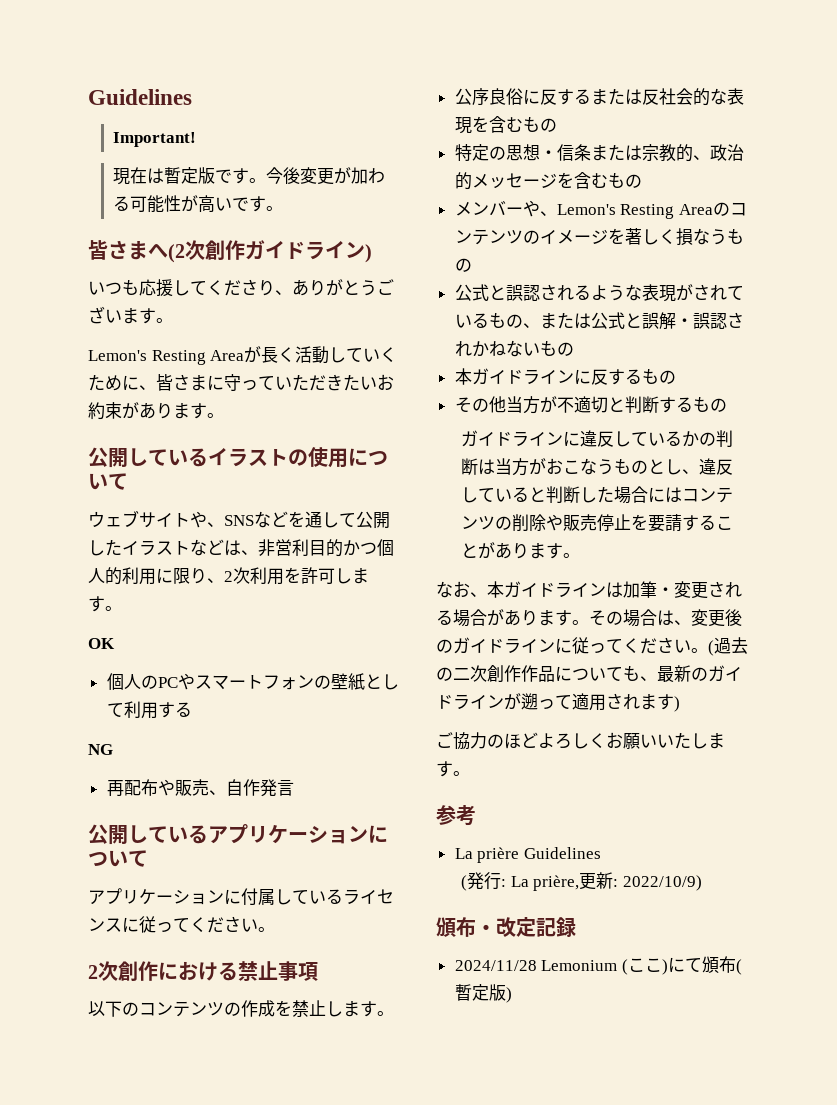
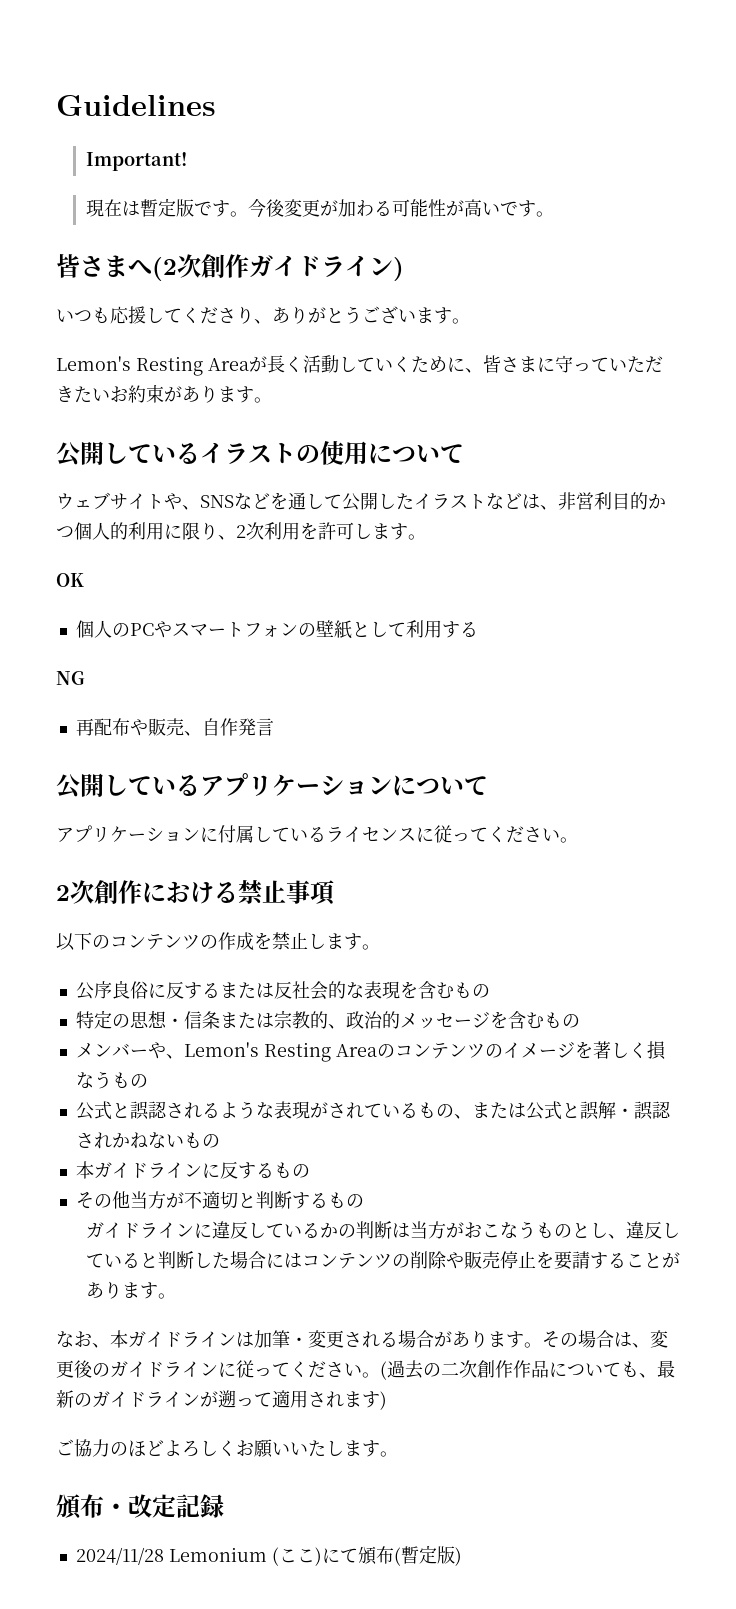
- 参考
- La prière Guidelines
- (発行: La prière,更新: 2022/10/9)

